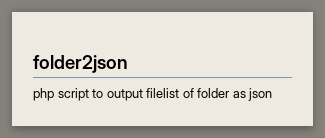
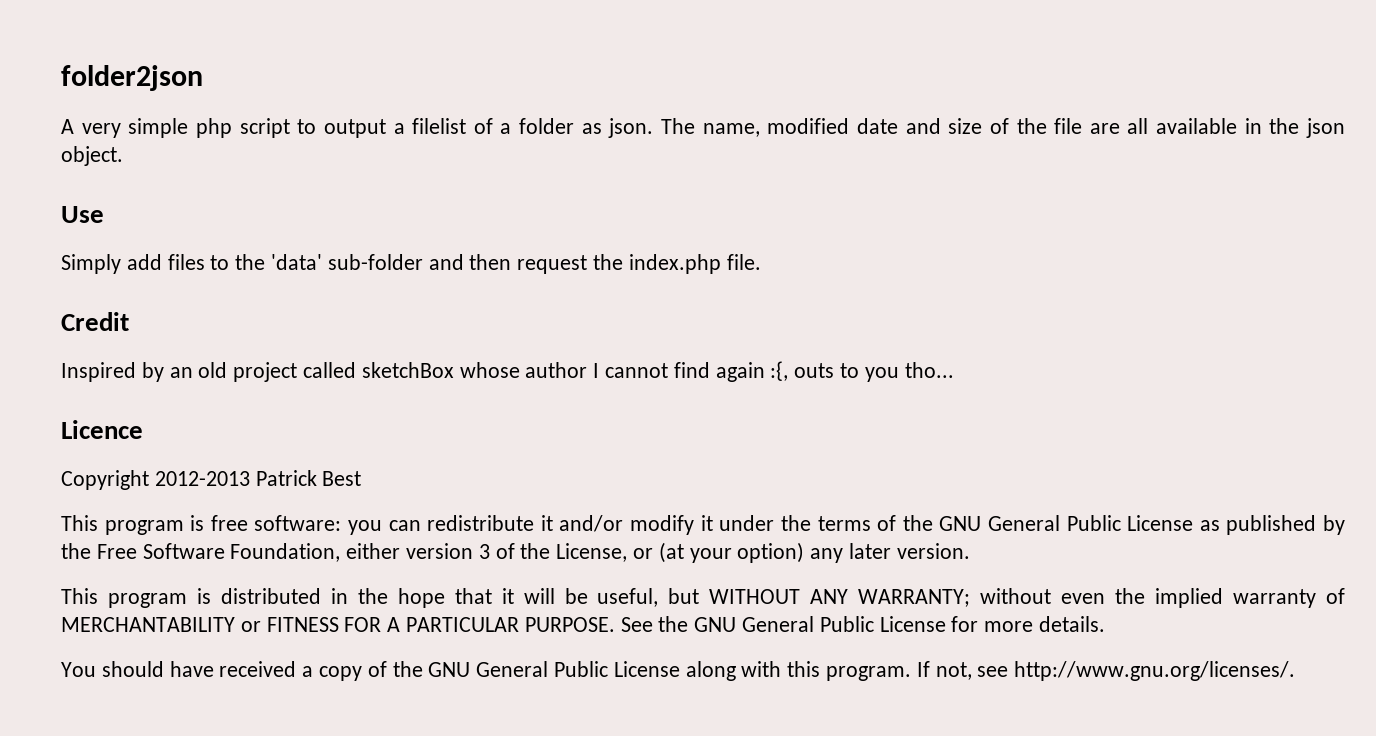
- php script to output filelist of folder as json
+ A very simple php script to output a filelist of a folder as json. The name, modified date and size of the file are all available in the json object.
+ Use
+ Simply add files to the 'data' sub-folder and then request the index.php file.
+ Credit
+ Inspired by an old project called sketchBox whose author I cannot find again :{, outs to you tho...
+ Licence
+ Copyright 2012-2013 Patrick Best
+ This program is free software: you can redistribute it and/or modify it under the terms of the GNU General Public License as published by the Free Software Foundation, either version 3 of the License, or (at your option) any later version.
+ This program is distributed in the hope that it will be useful, but WITHOUT ANY WARRANTY; without even the implied warranty of MERCHANTABILITY or FITNESS FOR A PARTICULAR PURPOSE. See the GNU General Public License for more details.
+ You should have received a copy of the GNU General Public License along with this program. If not, see http://www.gnu.org/licenses/.

